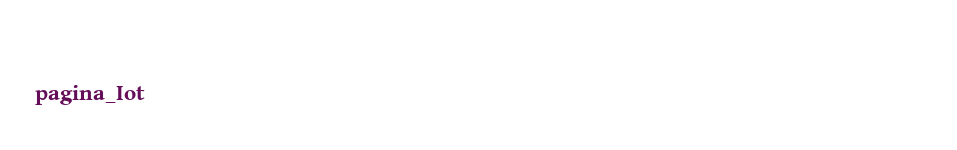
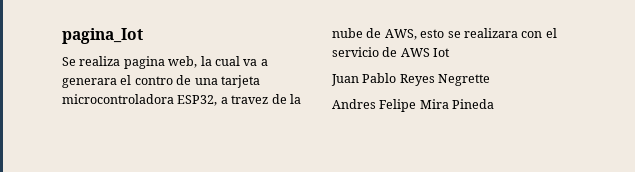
+ Se realiza pagina web, la cual va a generara el contro de una tarjeta microcontroladora ESP32, a travez de la nube de AWS, esto se realizara con el servicio de AWS Iot
+ Juan Pablo Reyes Negrette
+ Andres Felipe Mira Pineda

